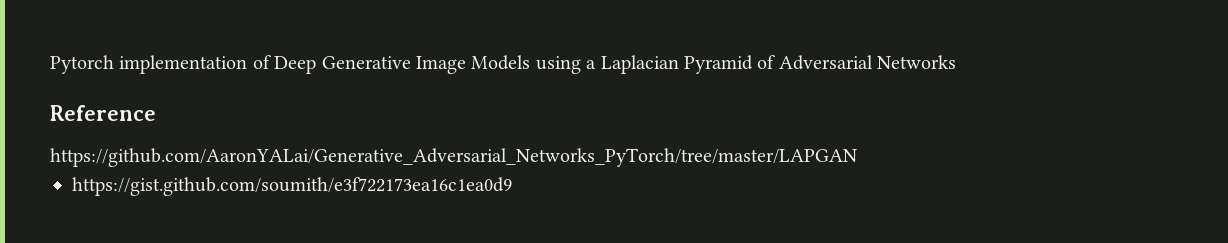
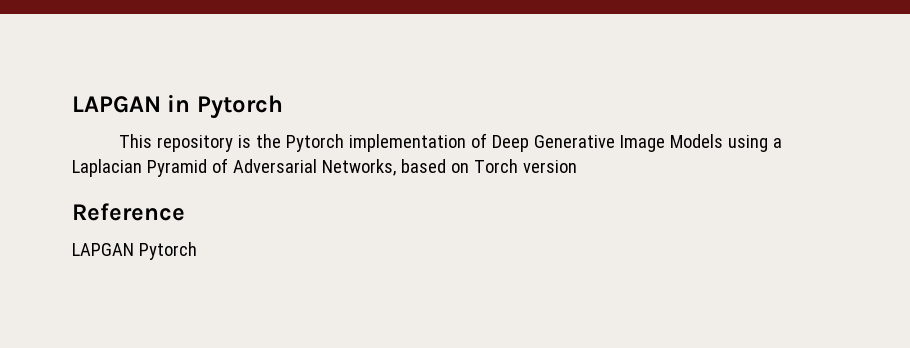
- Pytorch implementation of Deep Generative Image Models using a Laplacian Pyramid of Adversarial Networks
+ LAPGAN in Pytorch
+ This repository is the Pytorch implementation of Deep Generative Image Models using a Laplacian Pyramid of Adversarial Networks, based on Torch version
- https://github.com/AaronYALai/Generative_Adversarial_Networks_PyTorch/tree/master/LAPGAN
- https://gist.github.com/soumith/e3f722173ea16c1ea0d9
+ LAPGAN Pytorch

